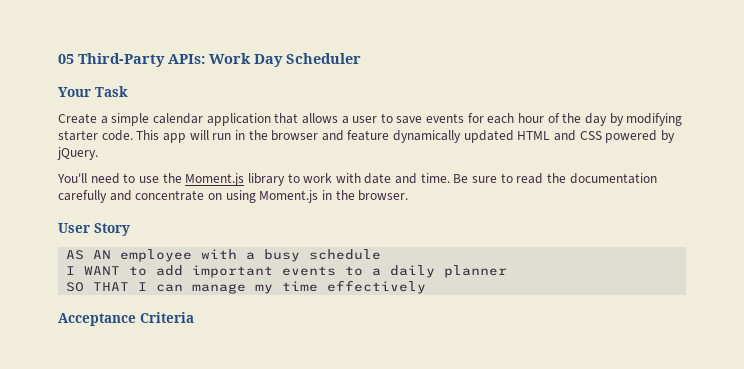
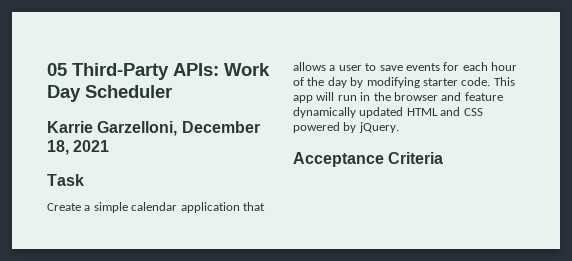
- Your Task
+ Karrie Garzelloni, December 18, 2021
+ Task
- You'll need to use the Moment.js library to work with date and time. Be sure to read the documentation carefully and concentrate on using Moment.js in the browser.
- User Story
- AS AN employee with a busy schedule
- I WANT to add important events to a daily planner
- SO THAT I can manage my time effectively

